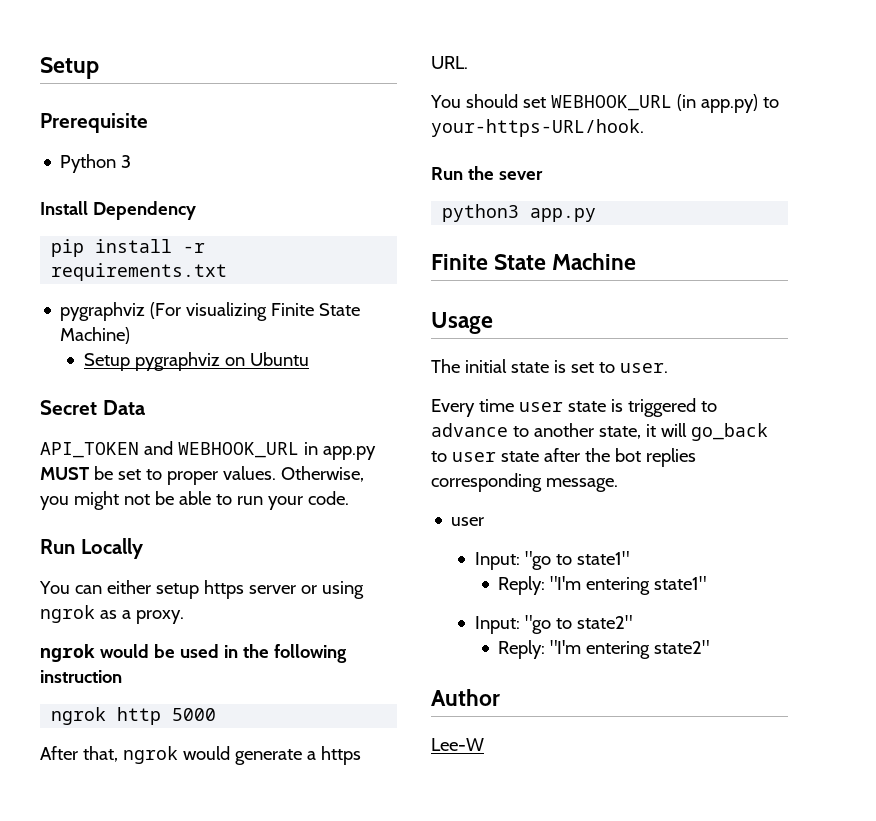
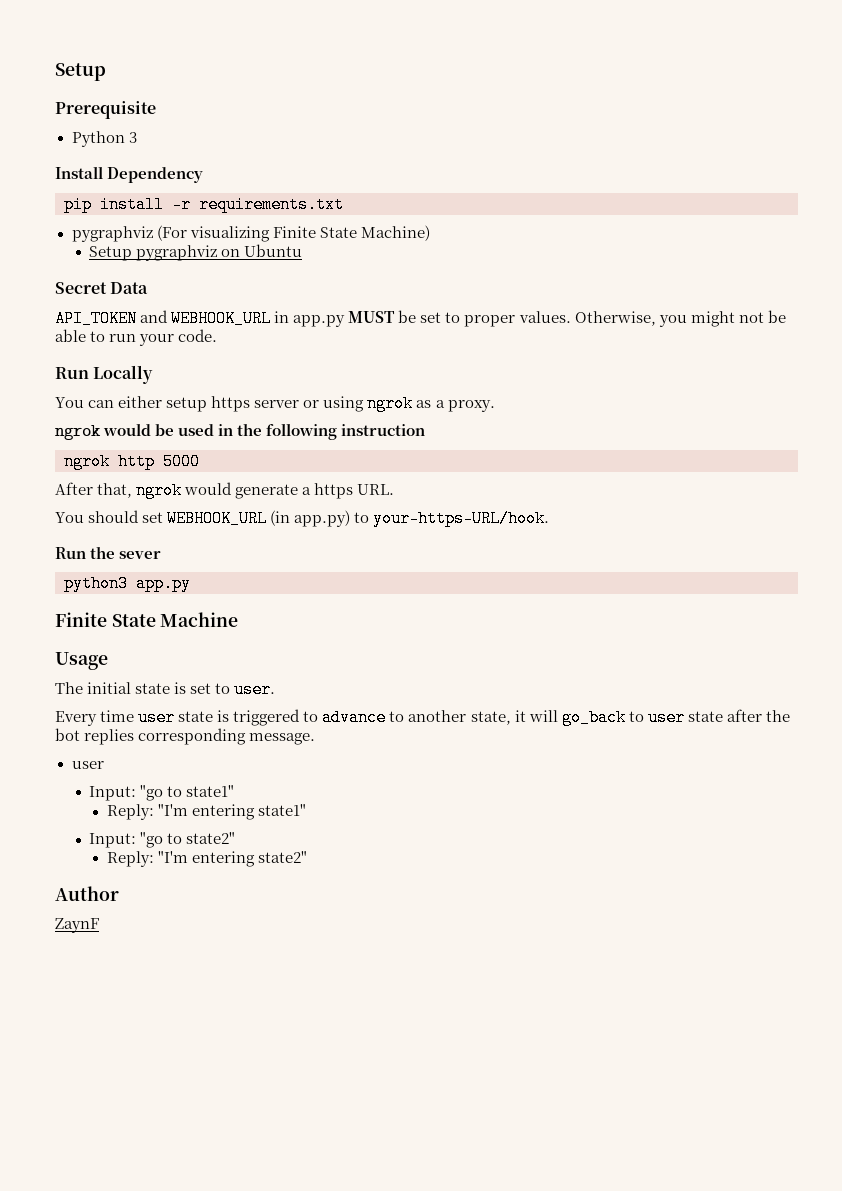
- Lee-W
+ ZaynF

